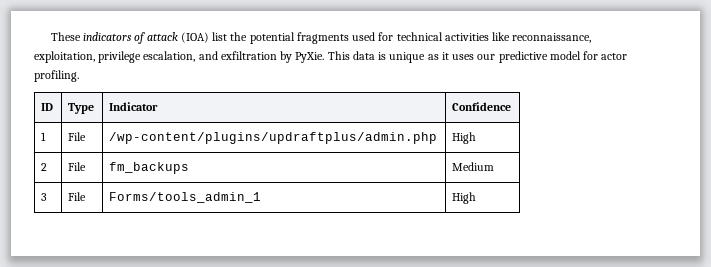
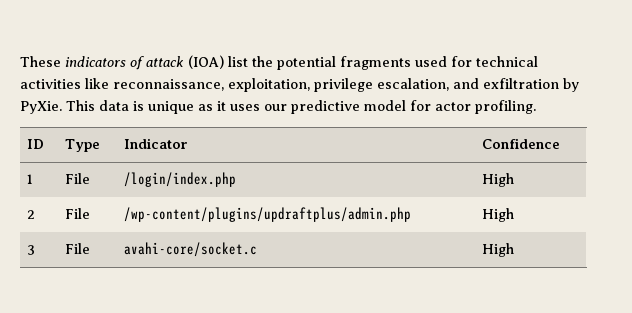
- 1 | File | /wp-content/plugins/updraftplus/admin.php | High
+ 1 | File | /login/index.php | High
- 2 | File | fm_backups | Medium
+ 2 | File | /wp-content/plugins/updraftplus/admin.php | High
- 3 | File | Forms/tools_admin_1 | High
+ 3 | File | avahi-core/socket.c | High

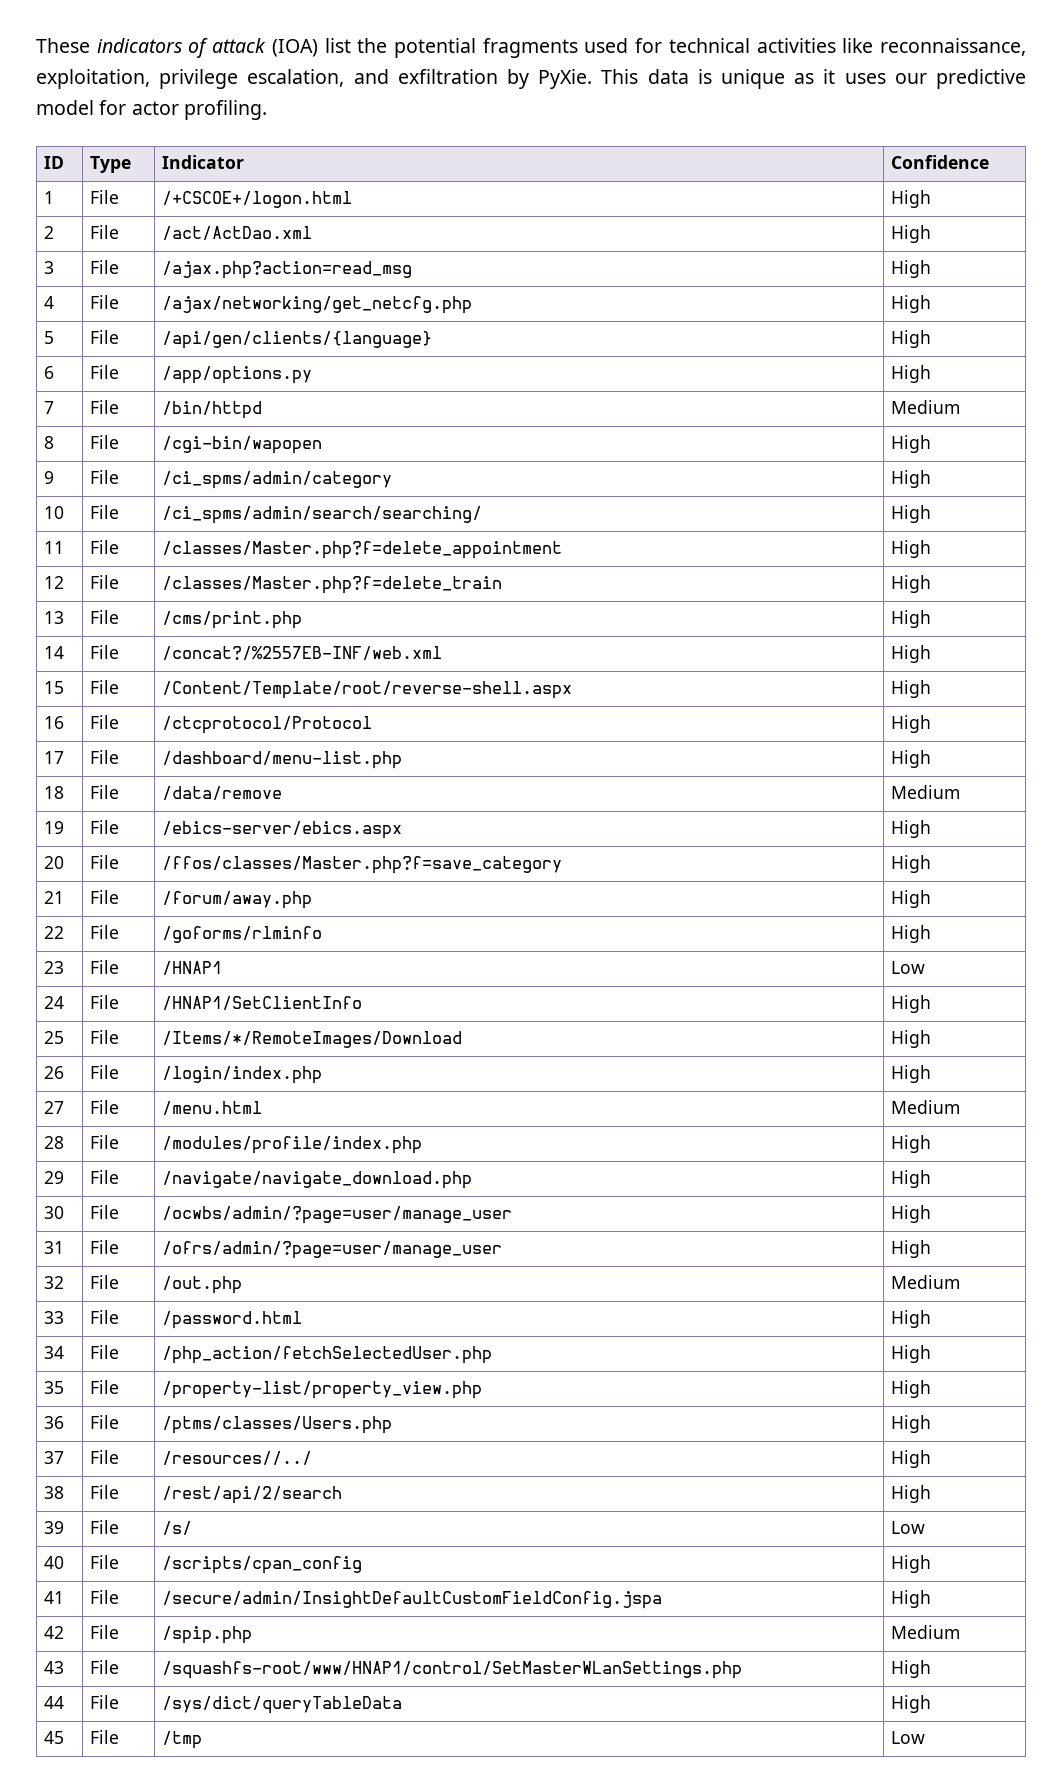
- 1 | File | /login/index.php | High
+ 1 | File | /+CSCOE+/logon.html | High
- 2 | File | /wp-content/plugins/updraftplus/admin.php | High
+ 2 | File | /act/ActDao.xml | High
- 3 | File | avahi-core/socket.c | High
+ 3 | File | /ajax.php?action=read_msg | High
+ 4 | File | /ajax/networking/get_netcfg.php | High
+ 5 | File | /api/gen/clients/{language} | High
+ 6 | File | /app/options.py | High
+ 7 | File | /bin/httpd | Medium
+ 8 | File | /cgi-bin/wapopen | High
+ 9 | File | /ci_spms/admin/category | High
+ 10 | File | /ci_spms/admin/search/searching/ | High
+ 11 | File | /classes/Master.php?f=delete_appointment | High
+ 12 | File | /classes/Master.php?f=delete_train | High
+ 13 | File | /cms/print.php | High
+ 14 | File | /concat?/%2557EB-INF/web.xml | High
+ 15 | File | /Content/Template/root/reverse-shell.aspx | High
+ 16 | File | /ctcprotocol/Protocol | High
+ 17 | File | /dashboard/menu-list.php | High
+ 18 | File | /data/remove | Medium
+ 19 | File | /ebics-server/ebics.aspx | High
+ 20 | File | /ffos/classes/Master.php?f=save_category | High
+ 21 | File | /forum/away.php | High
+ 22 | File | /goforms/rlminfo | High
+ 23 | File | /HNAP1 | Low
+ 24 | File | /HNAP1/SetClientInfo | High
+ 25 | File | /Items/*/RemoteImages/Download | High
+ 26 | File | /login/index.php | High
+ 27 | File | /menu.html | Medium
+ 28 | File | /modules/profile/index.php | High
+ 29 | File | /navigate/navigate_download.php | High
+ 30 | File | /ocwbs/admin/?page=user/manage_user | High
+ 31 | File | /ofrs/admin/?page=user/manage_user | High
+ 32 | File | /out.php | Medium
+ 33 | File | /password.html | High
+ 34 | File | /php_action/fetchSelectedUser.php | High
+ 35 | File | /property-list/property_view.php | High
+ 36 | File | /ptms/classes/Users.php | High
+ 37 | File | /resources//../ | High
+ 38 | File | /rest/api/2/search | High
+ 39 | File | /s/ | Low
+ 40 | File | /scripts/cpan_config | High
+ 41 | File | /secure/admin/InsightDefaultCustomFieldConfig.jspa | High
+ 42 | File | /spip.php | Medium
+ 43 | File | /squashfs-root/www/HNAP1/control/SetMasterWLanSettings.php | High
+ 44 | File | /sys/dict/queryTableData | High
+ 45 | File | /tmp | Low

